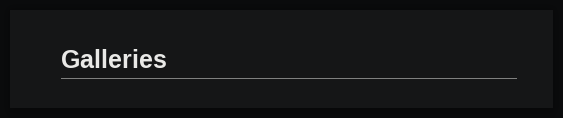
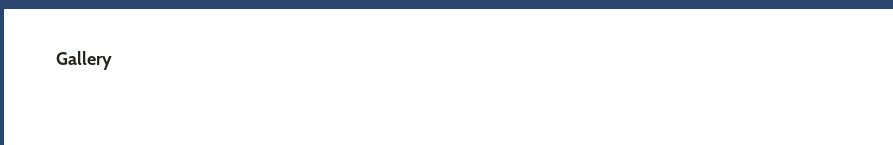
- Galleries
+ Gallery

